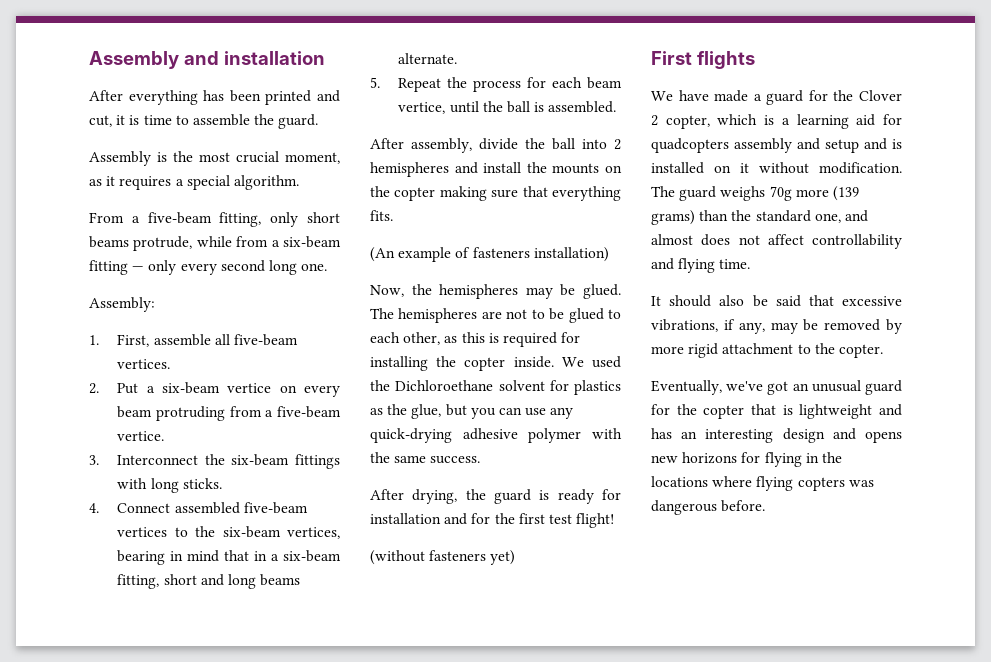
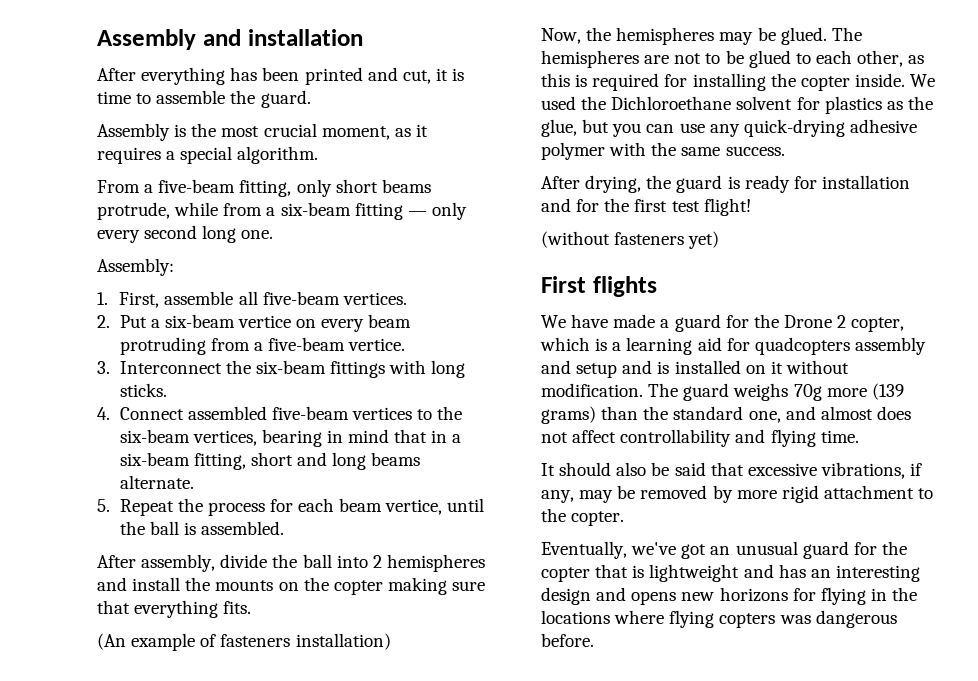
- We have made a guard for the Clover 2 copter, which is a learning aid for quadcopters assembly and setup and is installed on it without modification.
+ We have made a guard for the Drone 2 copter, which is a learning aid for quadcopters assembly and setup and is installed on it without modification.

